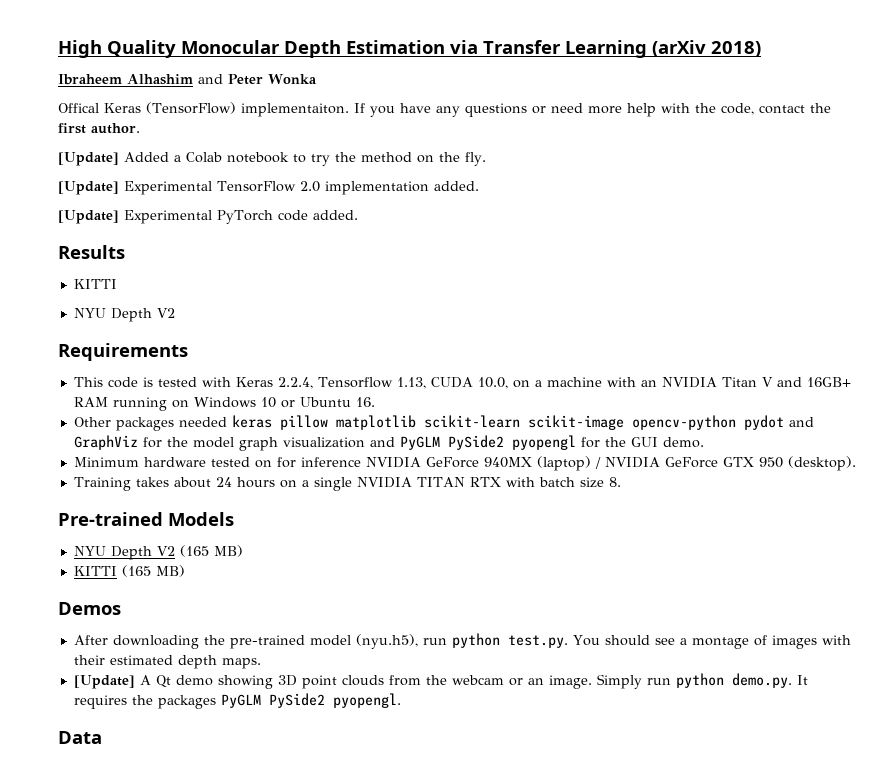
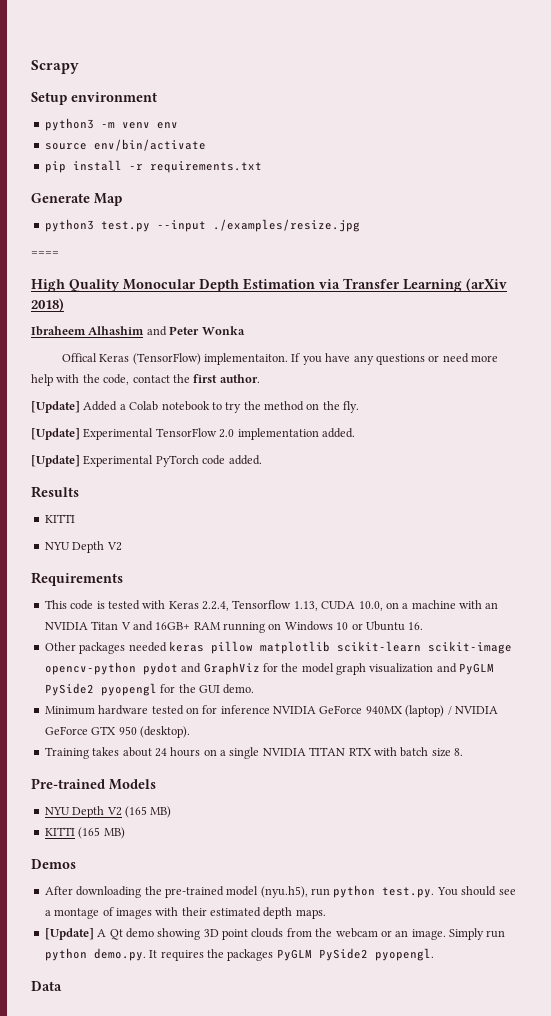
+ Scrapy
+ Setup environment
+ python3 -m venv env
+ source env/bin/activate
+ pip install -r requirements.txt
+ Generate Map
+ python3 test.py --input ./examples/resize.jpg
+ ====

